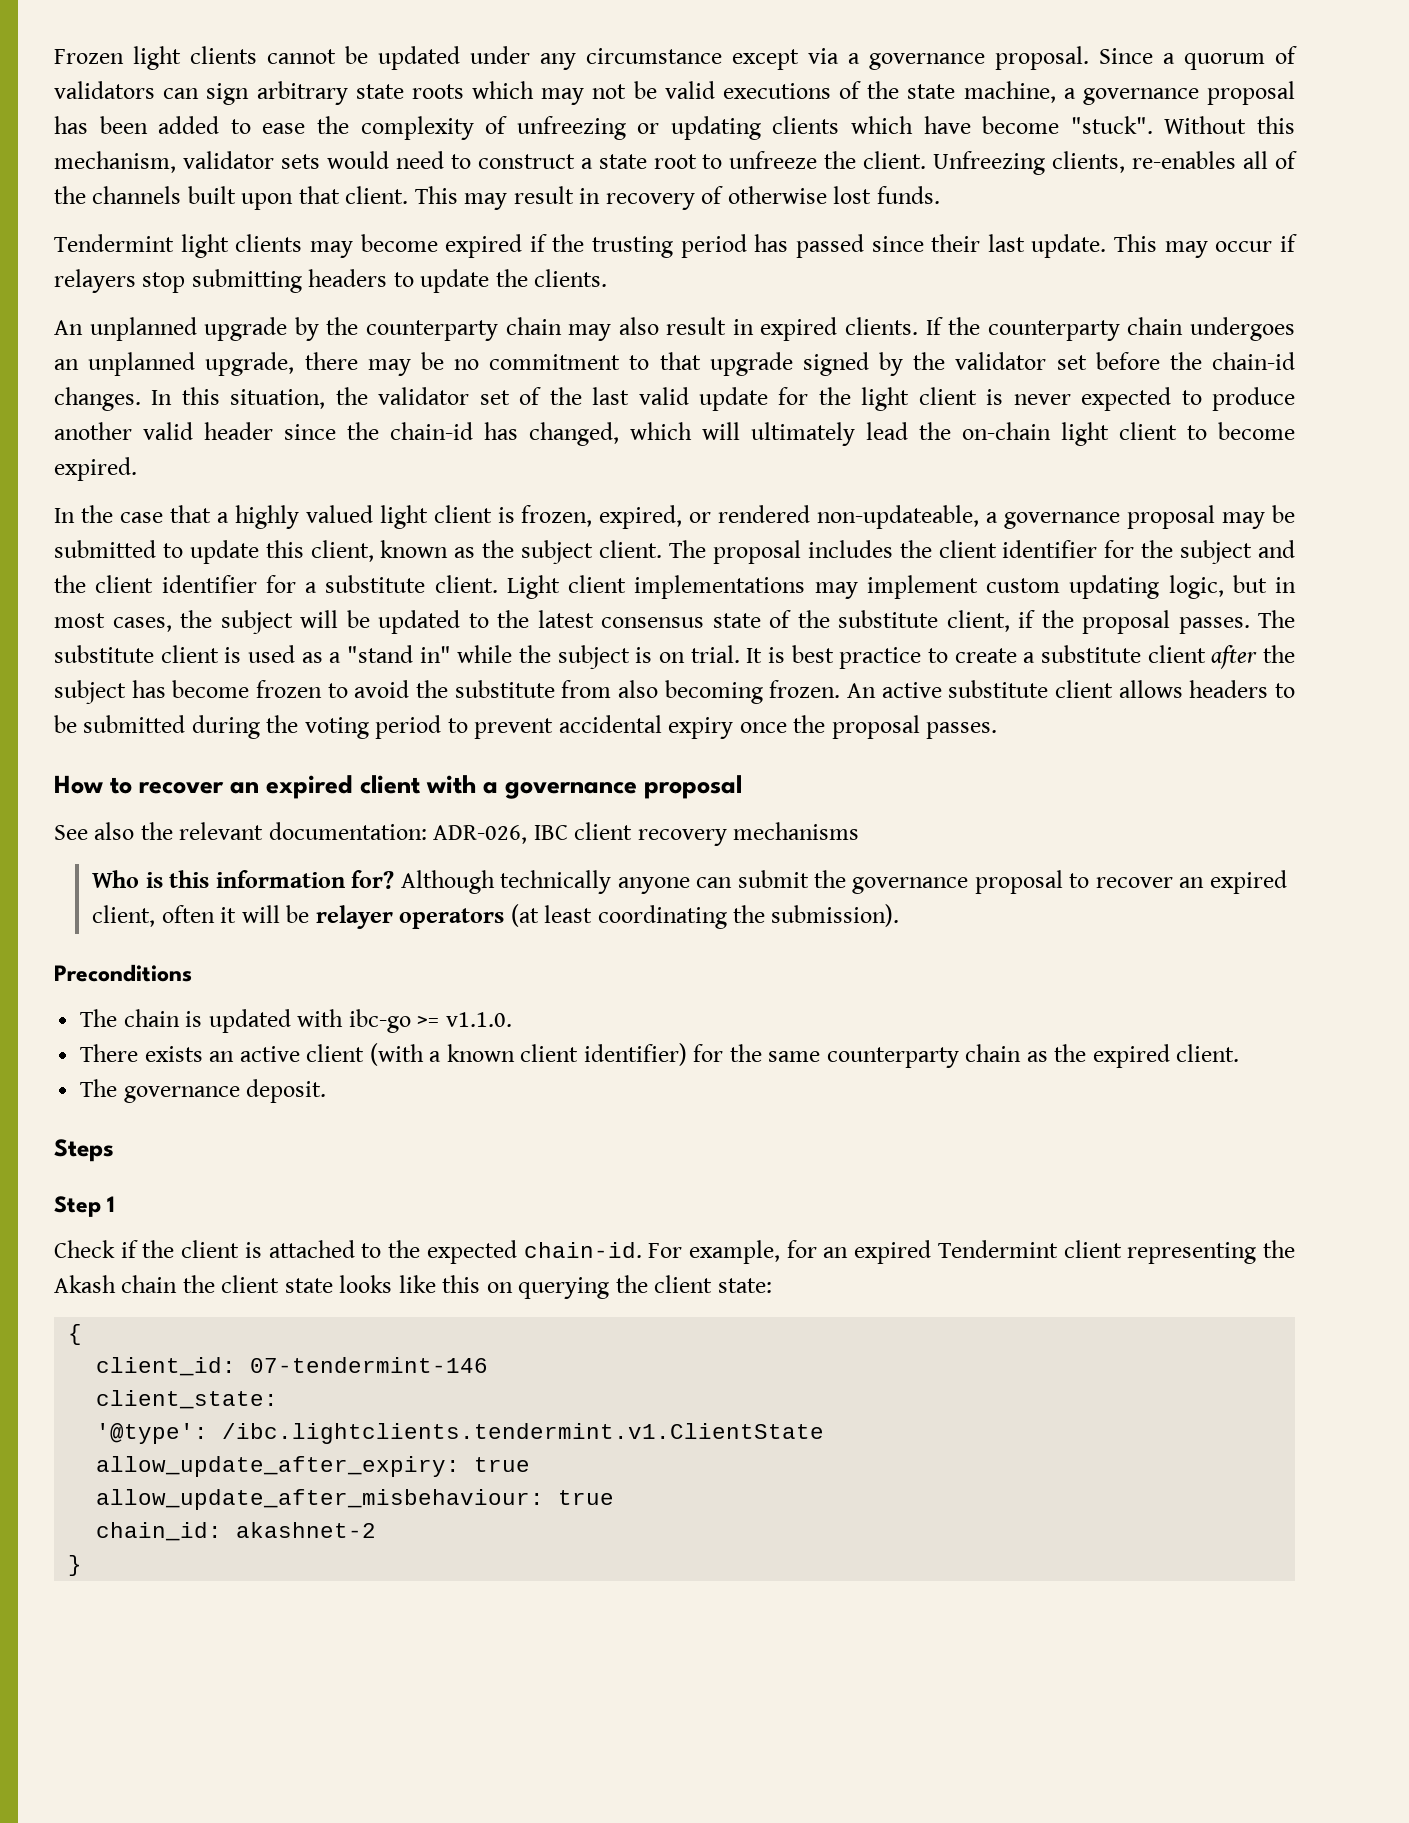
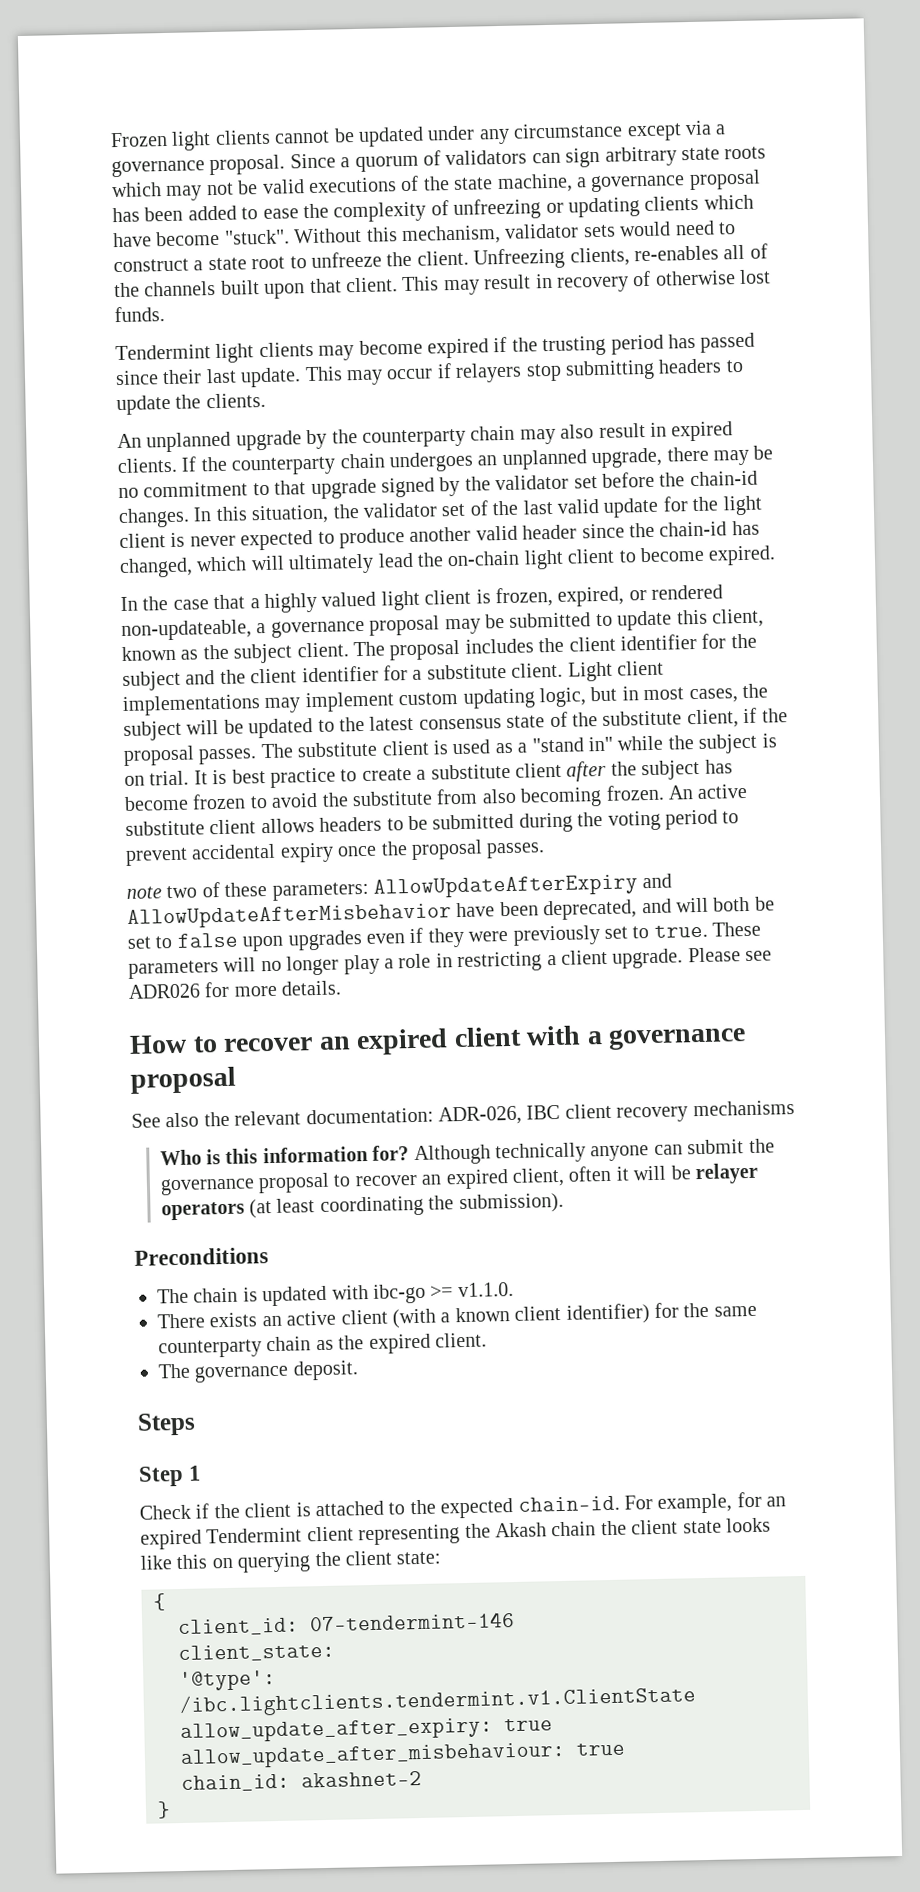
+ note two of these parameters: AllowUpdateAfterExpiry and AllowUpdateAfterMisbehavior have been deprecated, and will both be set to false upon upgrades even if they were previously set to true. These parameters will no longer play a role in restricting a client upgrade. Please see ADR026 for more details.

